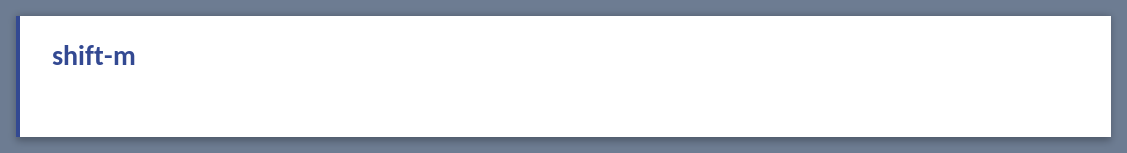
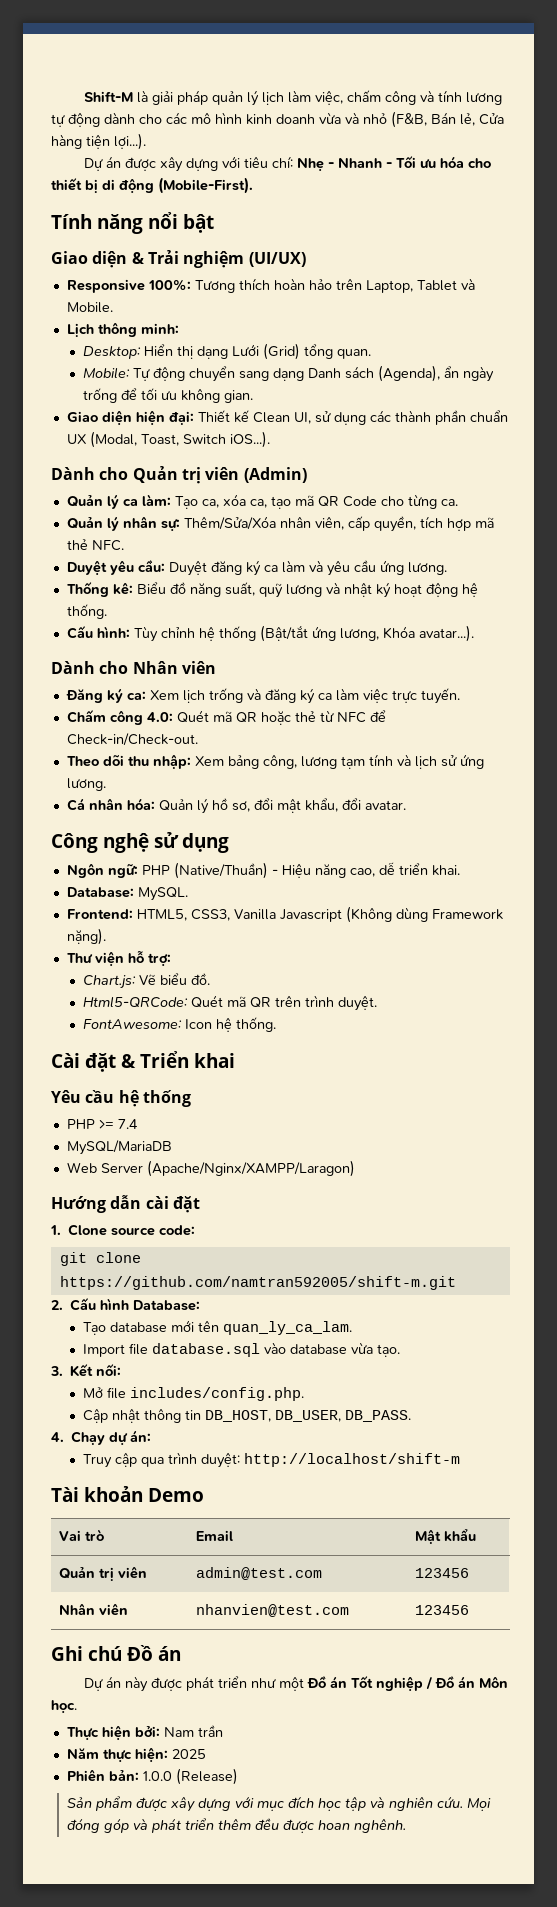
- shift-m
+ Shift-M là giải pháp quản lý lịch làm việc, chấm công và tính lương tự động dành cho các mô hình kinh doanh vừa và nhỏ (F&B, Bán lẻ, Cửa hàng tiện lợi...).
+ Dự án được xây dựng với tiêu chí: Nhẹ - Nhanh - Tối ưu hóa cho thiết bị di động (Mobile-First).
+ Tính năng nổi bật
+ Giao diện & Trải nghiệm (UI/UX)
+ Responsive 100%: Tương thích hoàn hảo trên Laptop, Tablet và Mobile.
+ Lịch thông minh:
+ Desktop: Hiển thị dạng Lưới (Grid) tổng quan.
+ Mobile: Tự động chuyển sang dạng Danh sách (Agenda), ẩn ngày trống để tối ưu không gian.
+ Giao diện hiện đại: Thiết kế Clean UI, sử dụng các thành phần chuẩn UX (Modal, Toast, Switch iOS...).
+ Dành cho Quản trị viên (Admin)
+ Quản lý ca làm: Tạo ca, xóa ca, tạo mã QR Code cho từng ca.
+ Quản lý nhân sự: Thêm/Sửa/Xóa nhân viên, cấp quyền, tích hợp mã thẻ NFC.
+ Duyệt yêu cầu: Duyệt đăng ký ca làm và yêu cầu ứng lương.
+ Thống kê: Biểu đồ năng suất, quỹ lương và nhật ký hoạt động hệ thống.
+ Cấu hình: Tùy chỉnh hệ thống (Bật/tắt ứng lương, Khóa avatar...).
+ Dành cho Nhân viên
+ Đăng ký ca: Xem lịch trống và đăng ký ca làm việc trực tuyến.
+ Chấm công 4.0: Quét mã QR hoặc thẻ từ NFC để Check-in/Check-out.
+ Theo dõi thu nhập: Xem bảng công, lương tạm tính và lịch sử ứng lương.
+ Cá nhân hóa: Quản lý hồ sơ, đổi mật khẩu, đổi avatar.
+ Công nghệ sử dụng
+ Ngôn ngữ: PHP (Native/Thuần) - Hiệu năng cao, dễ triển khai.
+ Database: MySQL.
+ Frontend: HTML5, CSS3, Vanilla Javascript (Không dùng Framework nặng).
+ Thư viện hỗ trợ:
+ Chart.js: Vẽ biểu đồ.
+ Html5-QRCode: Quét mã QR trên trình duyệt.
+ FontAwesome: Icon hệ thống.
+ Cài đặt & Triển khai
+ Yêu cầu hệ thống
+ PHP >= 7.4
+ MySQL/MariaDB
+ Web Server (Apache/Nginx/XAMPP/Laragon)
+ Hướng dẫn cài đặt
+ 1. Clone source code:
+ git clone https://github.com/namtran592005/shift-m.git
+ 2. Cấu hình Database:
+ Tạo database mới tên quan_ly_ca_lam.
+ Import file database.sql vào database vừa tạo.
+ 3. Kết nối:
+ Mở file includes/config.php.
+ Cập nhật thông tin DB_HOST, DB_USER, DB_PASS.
+ 4. Chạy dự án:
+ Truy cập qua trình duyệt: http://localhost/shift-m
+ Tài khoản Demo
+ Vai trò | Email | Mật khẩu
+ Quản trị viên | admin@test.com | 123456
+ Nhân viên | nhanvien@test.com | 123456
+ Ghi chú Đồ án
+ Dự án này được phát triển như một Đồ án Tốt nghiệp / Đồ án Môn học.
+ Thực hiện bởi: Nam trần
+ Năm thực hiện: 2025
+ Phiên bản: 1.0.0 (Release)
+ Sản phẩm được xây dựng với mục đích học tập và nghiên cứu. Mọi đóng góp và phát triển thêm đều được hoan nghênh.

